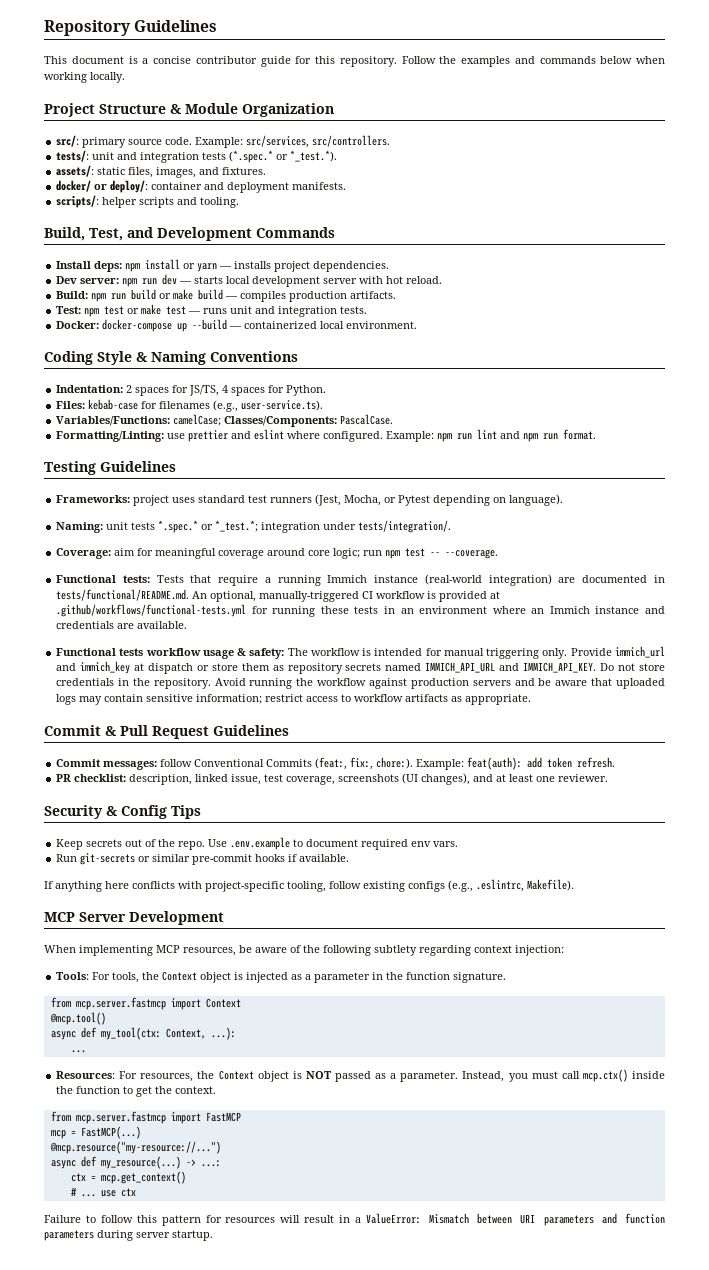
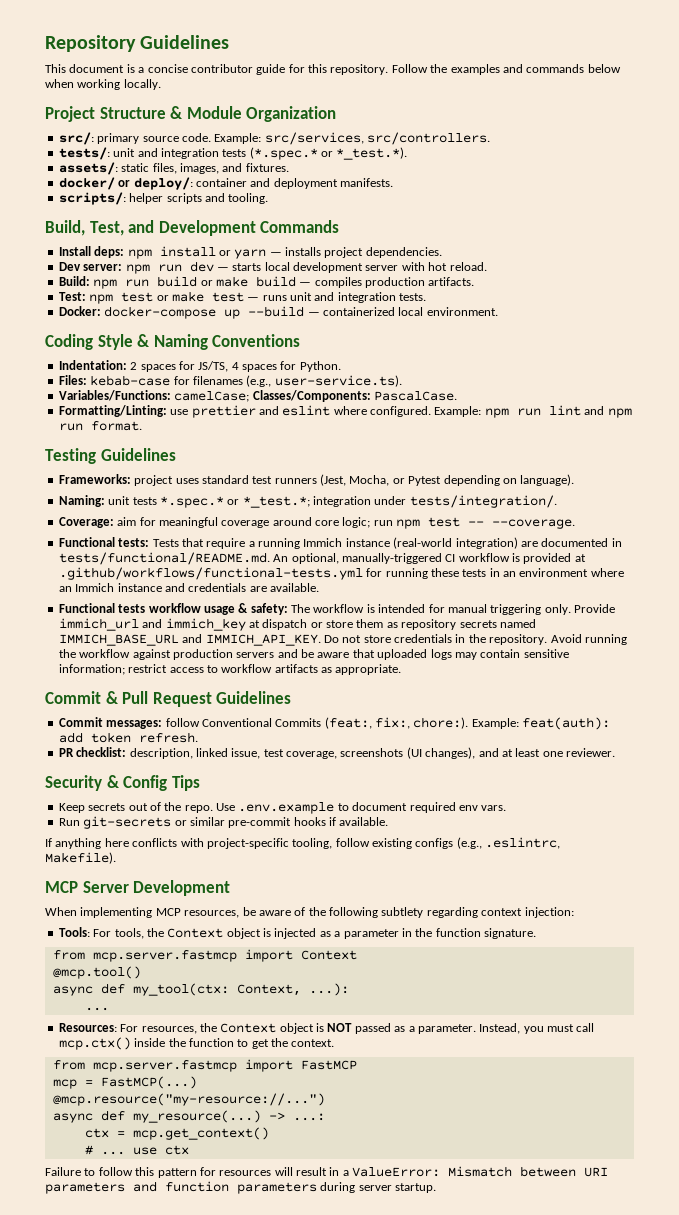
- Provide immich_url and immich_key at dispatch or store them as repository secrets named IMMICH_API_URL and IMMICH_API_KEY.
+ Provide immich_url and immich_key at dispatch or store them as repository secrets named IMMICH_BASE_URL and IMMICH_API_KEY.

